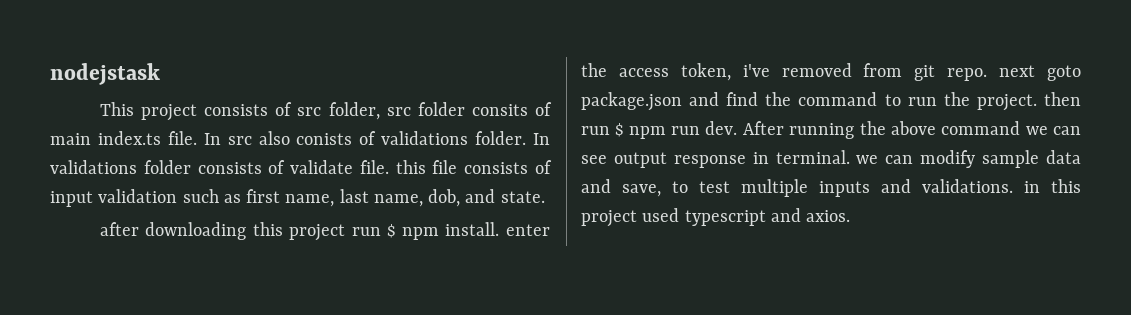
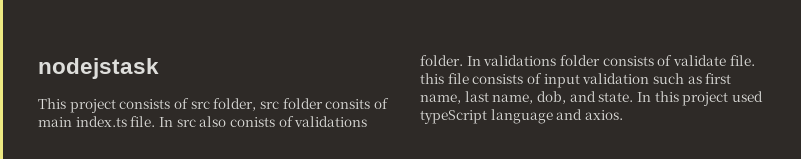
- In validations folder consists of validate file. this file consists of input validation such as first name, last name, dob, and state.
- after downloading this project run $ npm install. enter the access token, i've removed from git repo. next goto package.json and find the command to run the project. then run $ npm run dev. After running the above command we can see output response in terminal. we can modify sample data and save, to test multiple inputs and validations. in this project used typescript and axios.
+ In validations folder consists of validate file. this file consists of input validation such as first name, last name, dob, and state. In this project used typeScript language and axios.

